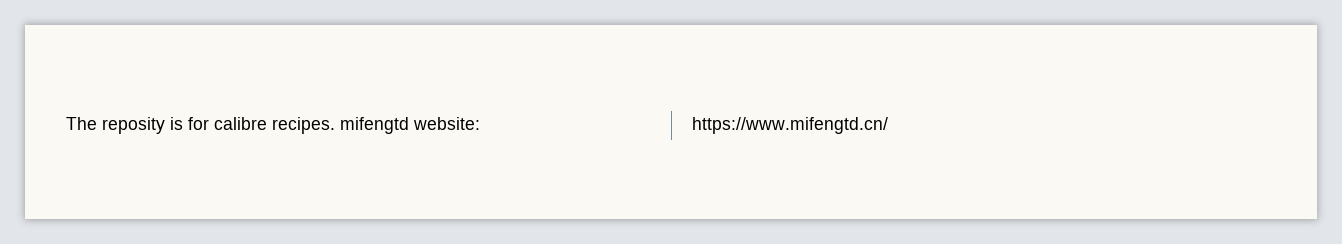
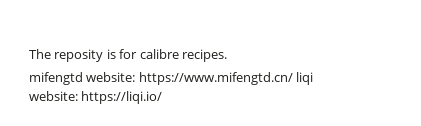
- The reposity is for calibre recipes. mifengtd website: https://www.mifengtd.cn/
+ The reposity is for calibre recipes.
+ mifengtd website: https://www.mifengtd.cn/ liqi website: https://liqi.io/

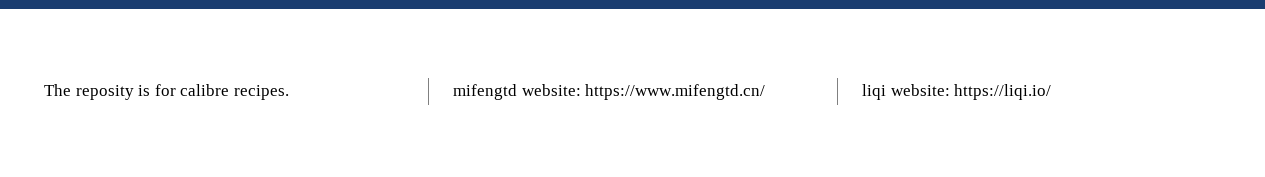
- mifengtd website: https://www.mifengtd.cn/ liqi website: https://liqi.io/
+ mifengtd website: https://www.mifengtd.cn/
+ liqi website: https://liqi.io/

